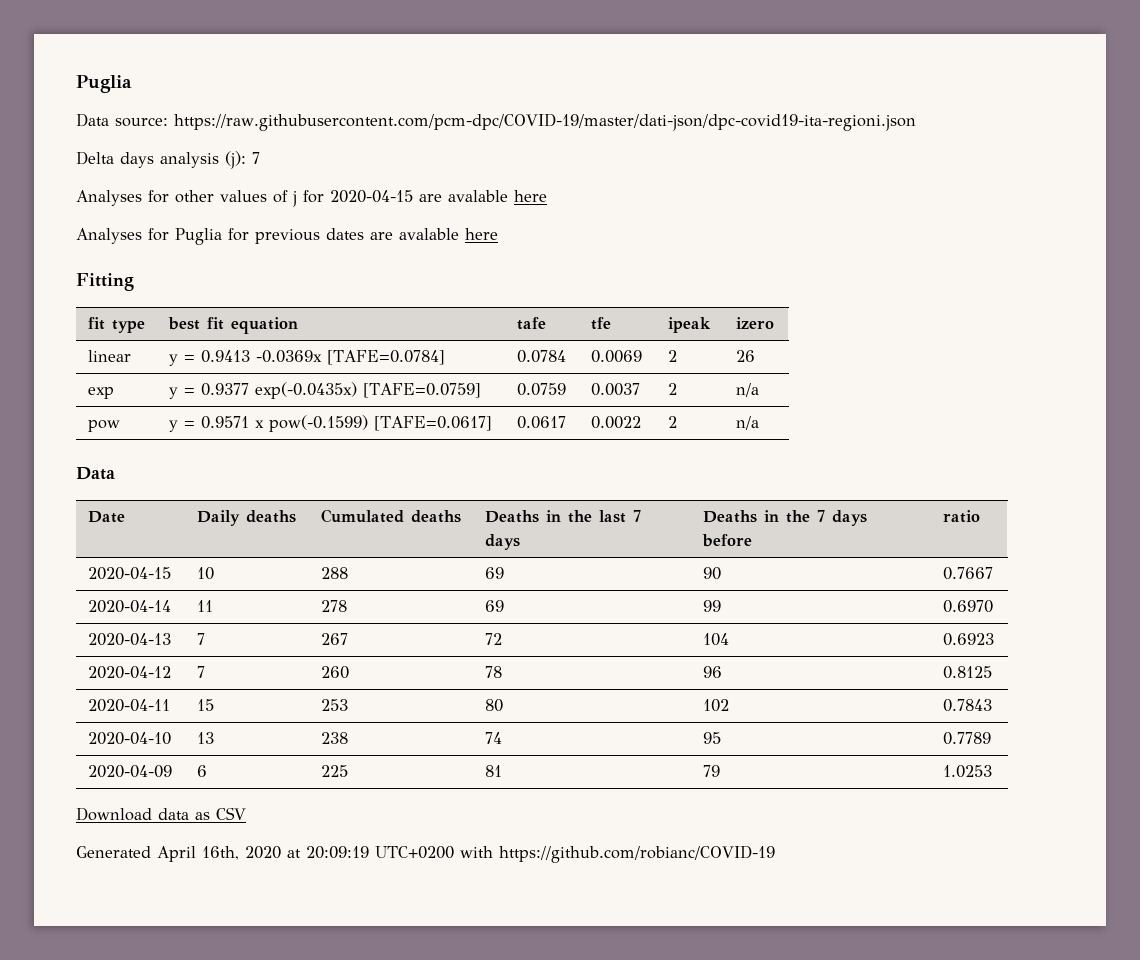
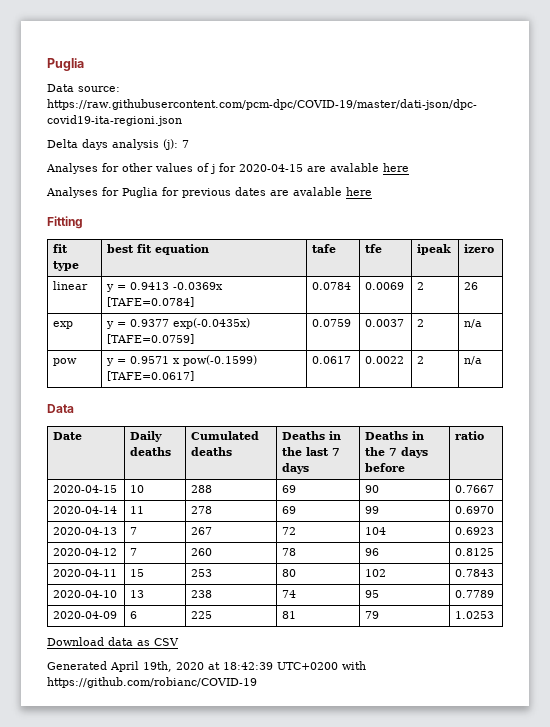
- Generated April 16th, 2020 at 20:09:19 UTC+0200 with https://github.com/robianc/COVID-19
+ Generated April 19th, 2020 at 18:42:39 UTC+0200 with https://github.com/robianc/COVID-19

